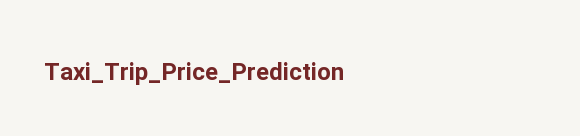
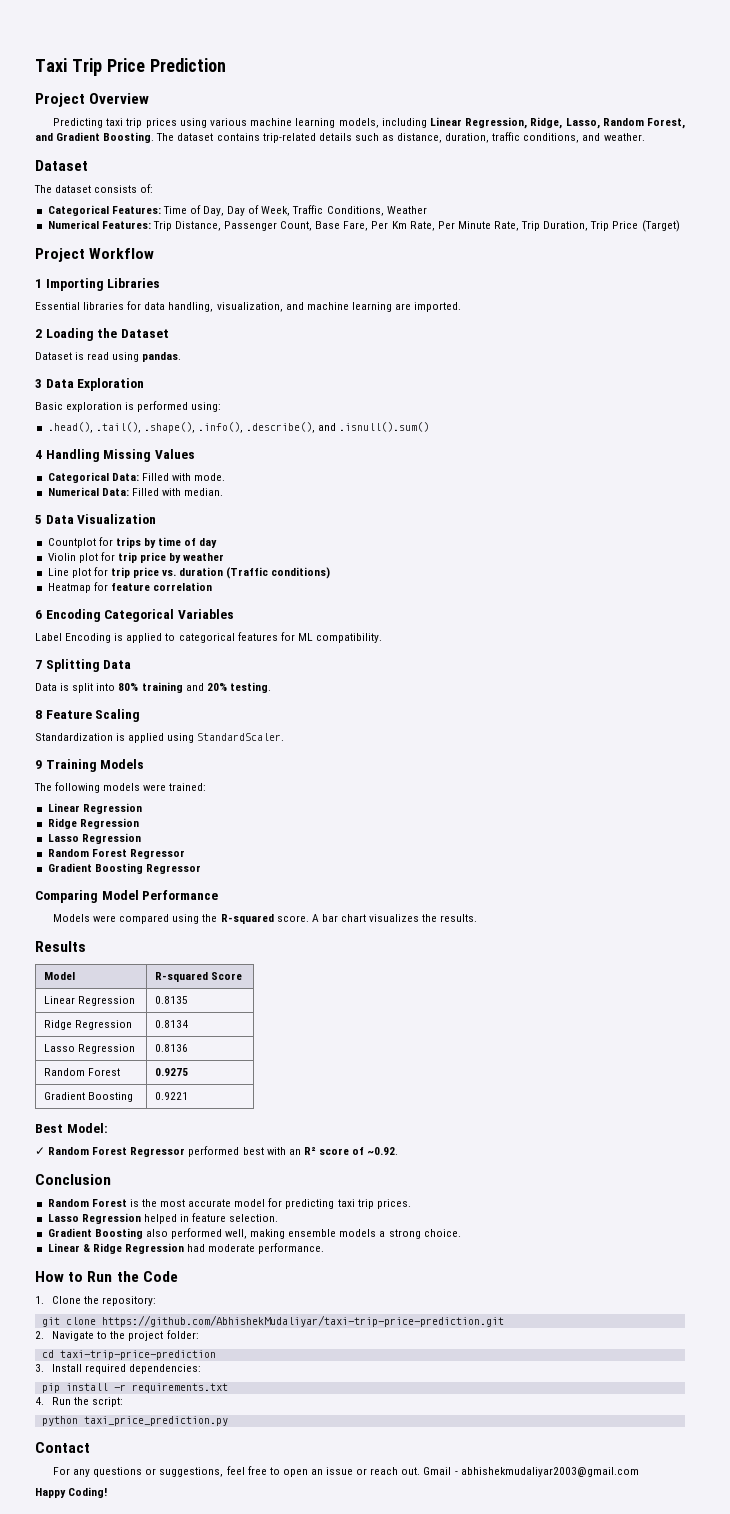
- Taxi_Trip_Price_Prediction
+ Taxi Trip Price Prediction
+ Project Overview
+ Predicting taxi trip prices using various machine learning models, including Linear Regression, Ridge, Lasso, Random Forest, and Gradient Boosting. The dataset contains trip-related details such as distance, duration, traffic conditions, and weather.
+ Dataset
+ The dataset consists of:
+ Categorical Features: Time of Day, Day of Week, Traffic Conditions, Weather
+ Numerical Features: Trip Distance, Passenger Count, Base Fare, Per Km Rate, Per Minute Rate, Trip Duration, Trip Price (Target)
+ Project Workflow
+ 1 Importing Libraries
+ Essential libraries for data handling, visualization, and machine learning are imported.
+ 2 Loading the Dataset
+ Dataset is read using pandas.
+ 3 Data Exploration
+ Basic exploration is performed using:
+ .head(), .tail(), .shape(), .info(), .describe(), and .isnull().sum()
+ 4 Handling Missing Values
+ Categorical Data: Filled with mode.
+ Numerical Data: Filled with median.
+ 5 Data Visualization
+ Countplot for trips by time of day
+ Violin plot for trip price by weather
+ Line plot for trip price vs. duration (Traffic conditions)
+ Heatmap for feature correlation
+ 6 Encoding Categorical Variables
+ Label Encoding is applied to categorical features for ML compatibility.
+ 7 Splitting Data
+ Data is split into 80% training and 20% testing.
+ 8 Feature Scaling
+ Standardization is applied using StandardScaler.
+ 9 Training Models
+ The following models were trained:
+ Linear Regression
+ Ridge Regression
+ Lasso Regression
+ Random Forest Regressor
+ Gradient Boosting Regressor
+ Comparing Model Performance
+ Models were compared using the R-squared score. A bar chart visualizes the results.
+ Results
+ Model | R-squared Score
+ Linear Regression | 0.8135
+ Ridge Regression | 0.8134
+ Lasso Regression | 0.8136
+ Random Forest | 0.9275
+ Gradient Boosting | 0.9221
+ Best Model:
+ ✓ Random Forest Regressor performed best with an R² score of ~0.92.
+ Conclusion
+ Random Forest is the most accurate model for predicting taxi trip prices.
+ Lasso Regression helped in feature selection.
+ Gradient Boosting also performed well, making ensemble models a strong choice.
+ Linear & Ridge Regression had moderate performance.
+ How to Run the Code
+ 1. Clone the repository:
+ git clone https://github.com/AbhishekMudaliyar/taxi-trip-price-prediction.git
+ 2. Navigate to the project folder:
+ cd taxi-trip-price-prediction
+ 3. Install required dependencies:
+ pip install -r requirements.txt
+ 4. Run the script:
+ python taxi_price_prediction.py
+ Contact
+ For any questions or suggestions, feel free to open an issue or reach out. Gmail - abhishekmudaliyar2003@gmail.com
+ Happy Coding!

